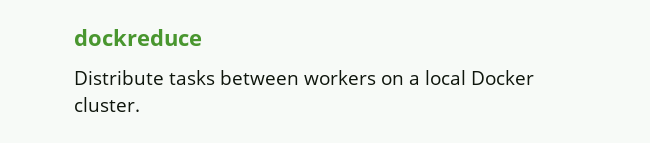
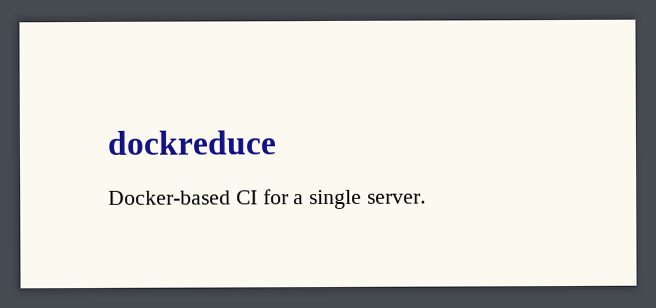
- Distribute tasks between workers on a local Docker cluster.
+ Docker-based CI for a single server.

